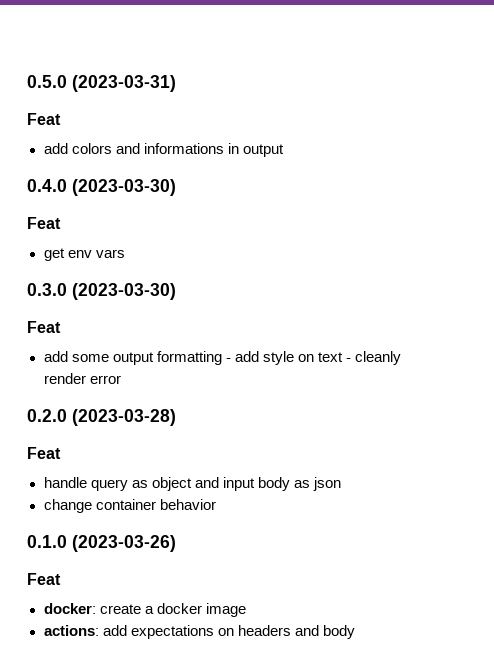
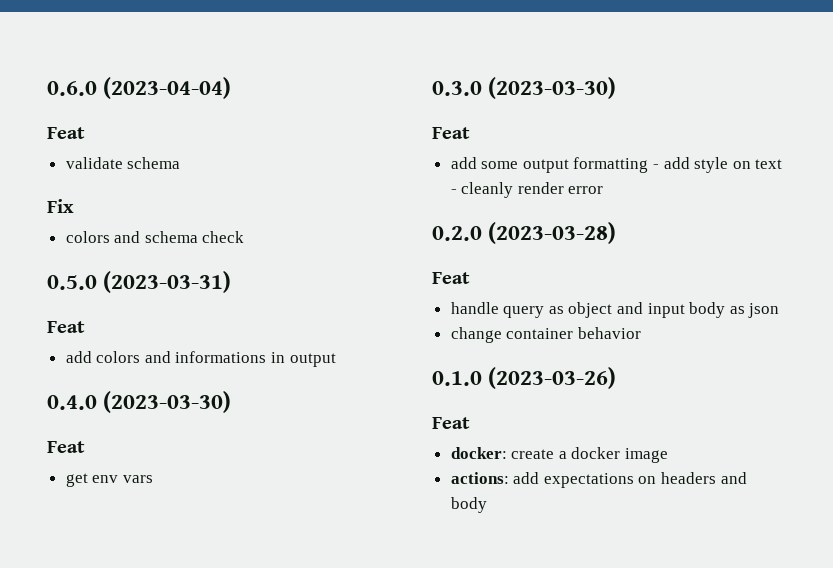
+ 0.6.0 (2023-04-04)
+ Feat
+ validate schema
+ Fix
+ colors and schema check

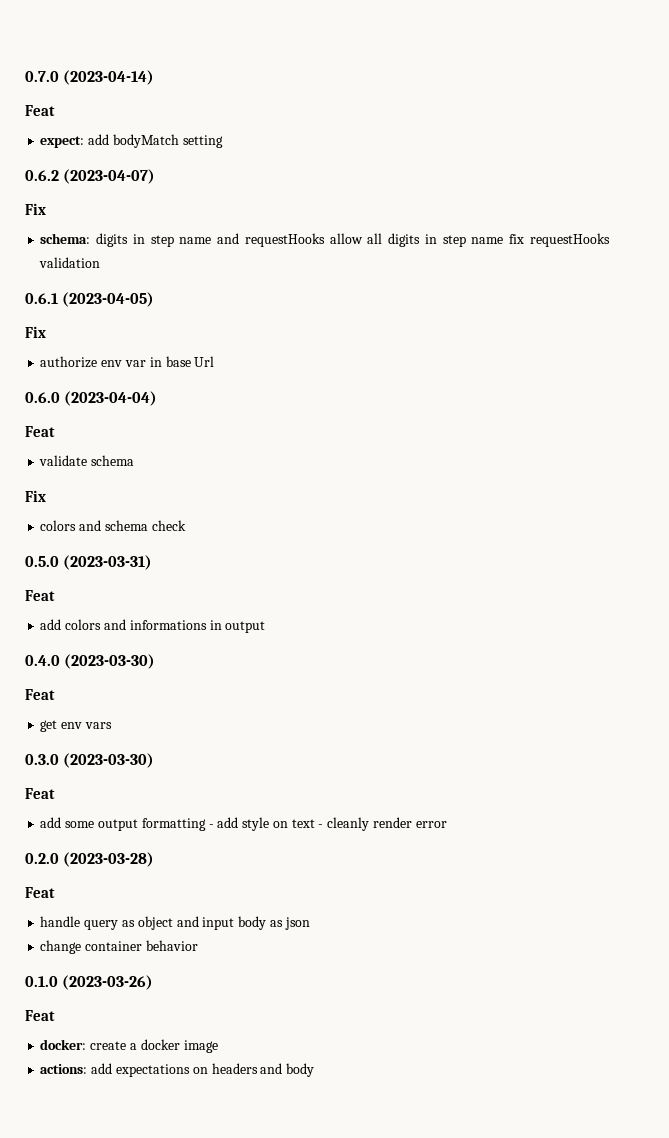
+ 0.7.0 (2023-04-14)
+ Feat
+ expect: add bodyMatch setting
+ 0.6.2 (2023-04-07)
+ Fix
+ schema: digits in step name and requestHooks allow all digits in step name fix requestHooks validation
+ 0.6.1 (2023-04-05)
+ Fix
+ authorize env var in base Url

